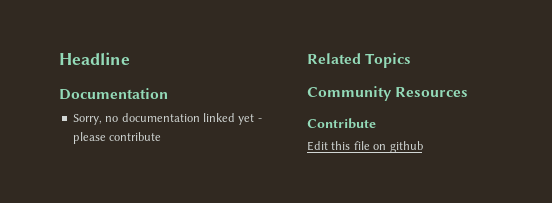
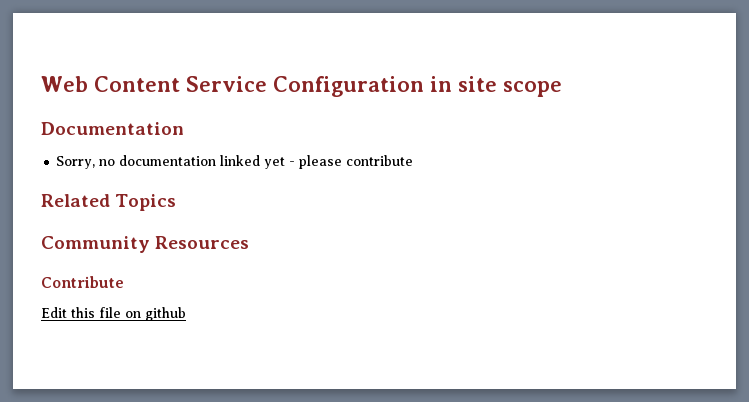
- Headline
+ Web Content Service Configuration in site scope

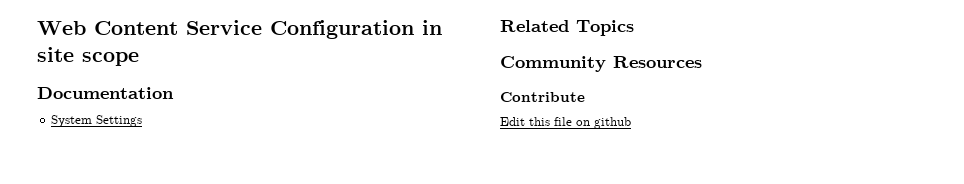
- Sorry, no documentation linked yet - please contribute
+ System Settings

